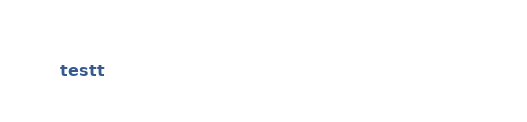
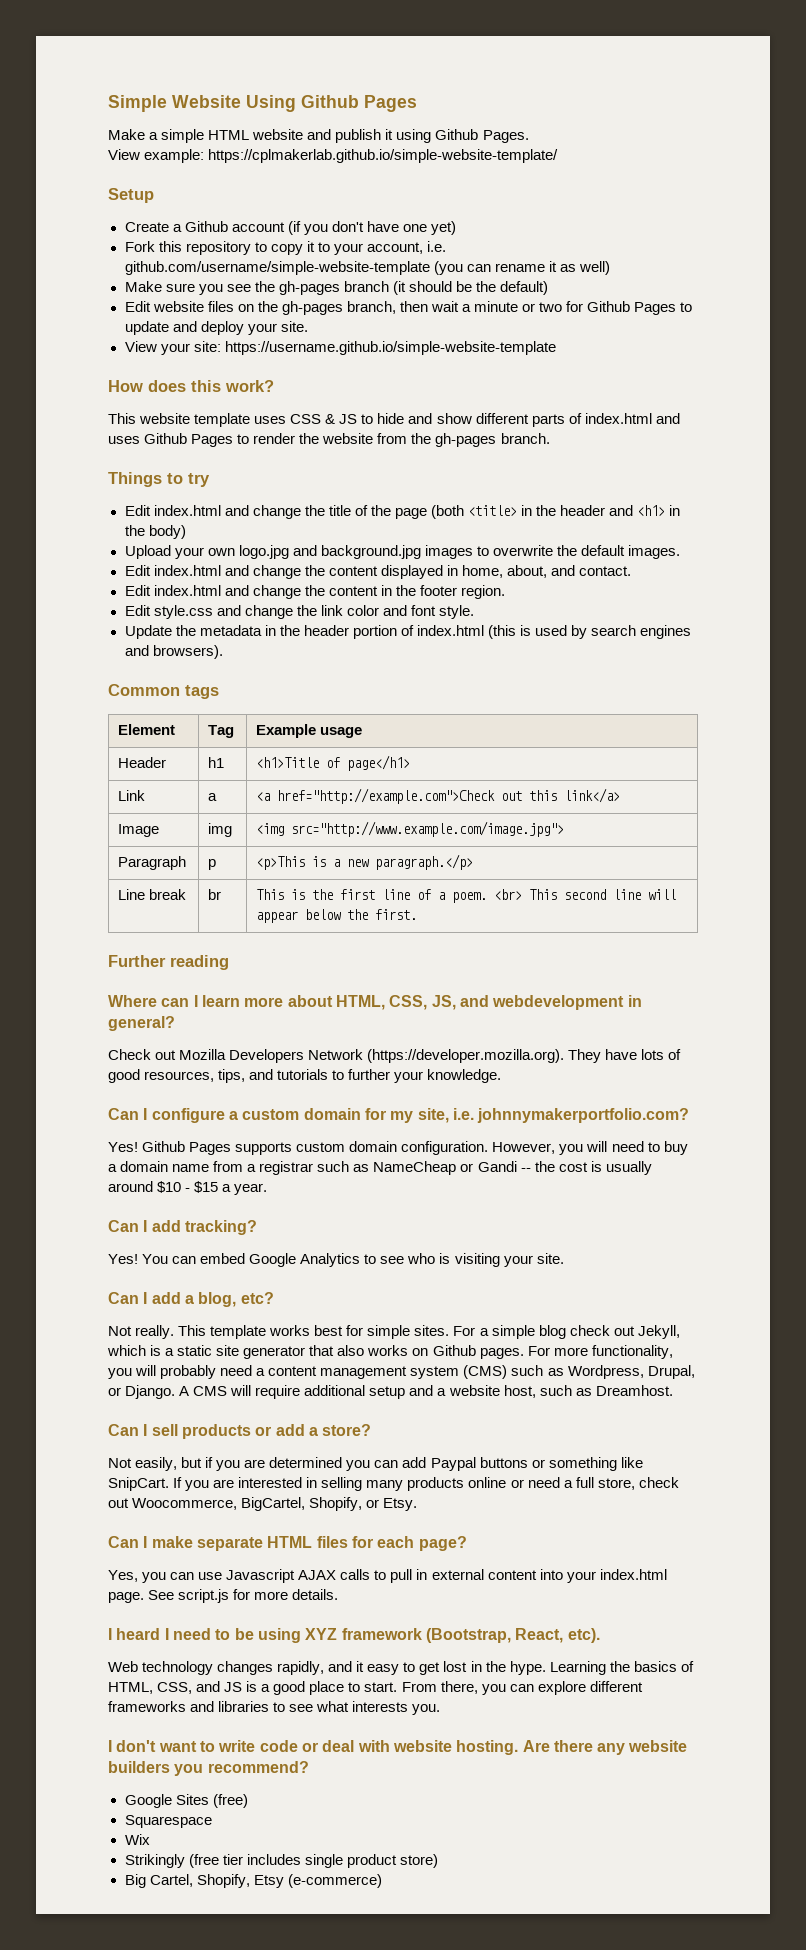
- testt
+ Simple Website Using Github Pages
+ Make a simple HTML website and publish it using Github Pages.
+ View example: https://cplmakerlab.github.io/simple-website-template/
+ Setup
+ Create a Github account (if you don't have one yet)
+ Fork this repository to copy it to your account, i.e. github.com/username/simple-website-template (you can rename it as well)
+ Make sure you see the gh-pages branch (it should be the default)
+ Edit website files on the gh-pages branch, then wait a minute or two for Github Pages to update and deploy your site.
+ View your site: https://username.github.io/simple-website-template
+ How does this work?
+ This website template uses CSS & JS to hide and show different parts of index.html and uses Github Pages to render the website from the gh-pages branch.
+ Things to try
+ Edit index.html and change the title of the page (both <title> in the header and <h1> in the body)
+ Upload your own logo.jpg and background.jpg images to overwrite the default images.
+ Edit index.html and change the content displayed in home, about, and contact.
+ Edit index.html and change the content in the footer region.
+ Edit style.css and change the link color and font style.
+ Update the metadata in the header portion of index.html (this is used by search engines and browsers).
+ Common tags
+ Element | Tag | Example usage
+ Header | h1 | <h1>Title of page</h1>
+ Link | a | <a href="http://example.com">Check out this link</a>
+ Image | img | <img src="http://www.example.com/image.jpg">
+ Paragraph | p | <p>This is a new paragraph.</p>
+ Line break | br | This is the first line of a poem. <br> This second line will appear below the first.
+ Further reading
+ Where can I learn more about HTML, CSS, JS, and webdevelopment in general?
+ Check out Mozilla Developers Network (https://developer.mozilla.org). They have lots of good resources, tips, and tutorials to further your knowledge.
+ Can I configure a custom domain for my site, i.e. johnnymakerportfolio.com?
+ Yes! Github Pages supports custom domain configuration. However, you will need to buy a domain name from a registrar such as NameCheap or Gandi -- the cost is usually around $10 - $15 a year.
+ Can I add tracking?
+ Yes! You can embed Google Analytics to see who is visiting your site.
+ Can I add a blog, etc?
+ Not really. This template works best for simple sites. For a simple blog check out Jekyll, which is a static site generator that also works on Github pages. For more functionality, you will probably need a content management system (CMS) such as Wordpress, Drupal, or Django. A CMS will require additional setup and a website host, such as Dreamhost.
+ Can I sell products or add a store?
+ Not easily, but if you are determined you can add Paypal buttons or something like SnipCart. If you are interested in selling many products online or need a full store, check out Woocommerce, BigCartel, Shopify, or Etsy.
+ Can I make separate HTML files for each page?
+ Yes, you can use Javascript AJAX calls to pull in external content into your index.html page. See script.js for more details.
+ I heard I need to be using XYZ framework (Bootstrap, React, etc).
+ Web technology changes rapidly, and it easy to get lost in the hype. Learning the basics of HTML, CSS, and JS is a good place to start. From there, you can explore different frameworks and libraries to see what interests you.
+ I don't want to write code or deal with website hosting. Are there any website builders you recommend?
+ Google Sites (free)
+ Squarespace
+ Wix
+ Strikingly (free tier includes single product store)
+ Big Cartel, Shopify, Etsy (e-commerce)

